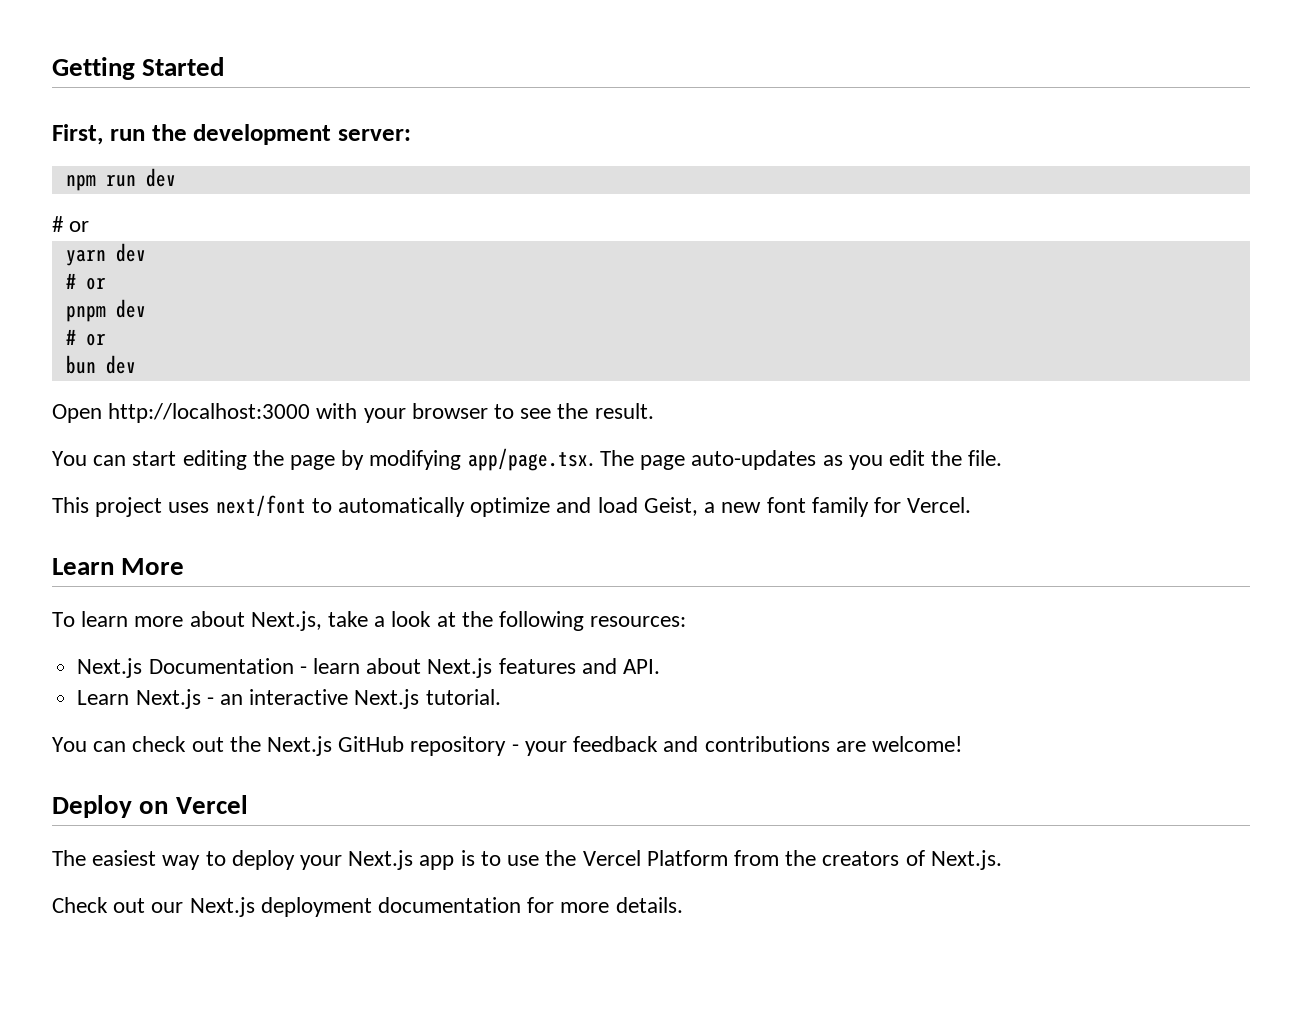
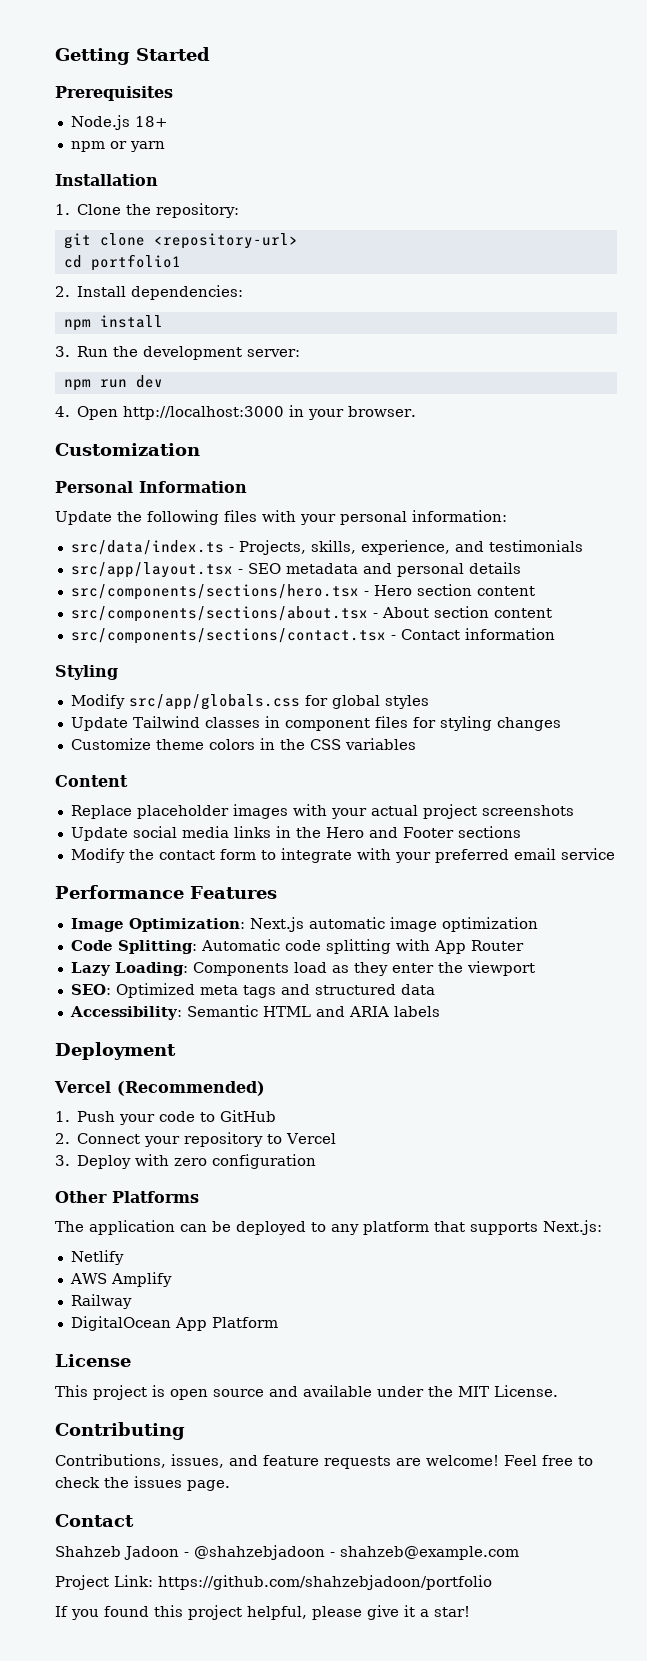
- First, run the development server:
+ Prerequisites
+ Node.js 18+
+ npm or yarn
+ Installation
+ 1. Clone the repository:
+ git clone <repository-url>
+ cd portfolio1
+ 2. Install dependencies:
+ npm install
+ 3. Run the development server:
  npm run dev
- # or
- yarn dev
- # or
- pnpm dev
- # or
- bun dev
- Open http://localhost:3000 with your browser to see the result.
- You can start editing the page by modifying app/page.tsx. The page auto-updates as you edit the file.
- This project uses next/font to automatically optimize and load Geist, a new font family for Vercel.
- Learn More
- To learn more about Next.js, take a look at the following resources:
- Next.js Documentation - learn about Next.js features and API.
- Learn Next.js - an interactive Next.js tutorial.
- You can check out the Next.js GitHub repository - your feedback and contributions are welcome!
- Deploy on Vercel
- The easiest way to deploy your Next.js app is to use the Vercel Platform from the creators of Next.js.
- Check out our Next.js deployment documentation for more details.
+ 4. Open http://localhost:3000 in your browser.
+ Customization
+ Personal Information
+ Update the following files with your personal information:
+ src/data/index.ts - Projects, skills, experience, and testimonials
+ src/app/layout.tsx - SEO metadata and personal details
+ src/components/sections/hero.tsx - Hero section content
+ src/components/sections/about.tsx - About section content
+ src/components/sections/contact.tsx - Contact information
+ Styling
+ Modify src/app/globals.css for global styles
+ Update Tailwind classes in component files for styling changes
+ Customize theme colors in the CSS variables
+ Content
+ Replace placeholder images with your actual project screenshots
+ Update social media links in the Hero and Footer sections
+ Modify the contact form to integrate with your preferred email service
+ Performance Features
+ Image Optimization: Next.js automatic image optimization
+ Code Splitting: Automatic code splitting with App Router
+ Lazy Loading: Components load as they enter the viewport
+ SEO: Optimized meta tags and structured data
+ Accessibility: Semantic HTML and ARIA labels
+ Deployment
+ Vercel (Recommended)
+ 1. Push your code to GitHub
+ 2. Connect your repository to Vercel
+ 3. Deploy with zero configuration
+ Other Platforms
+ The application can be deployed to any platform that supports Next.js:
+ Netlify
+ AWS Amplify
+ Railway
+ DigitalOcean App Platform
+ License
+ This project is open source and available under the MIT License.
+ Contributing
+ Contributions, issues, and feature requests are welcome! Feel free to check the issues page.
+ Contact
+ Shahzeb Jadoon - @shahzebjadoon - shahzeb@example.com
+ Project Link: https://github.com/shahzebjadoon/portfolio
+ If you found this project helpful, please give it a star!

